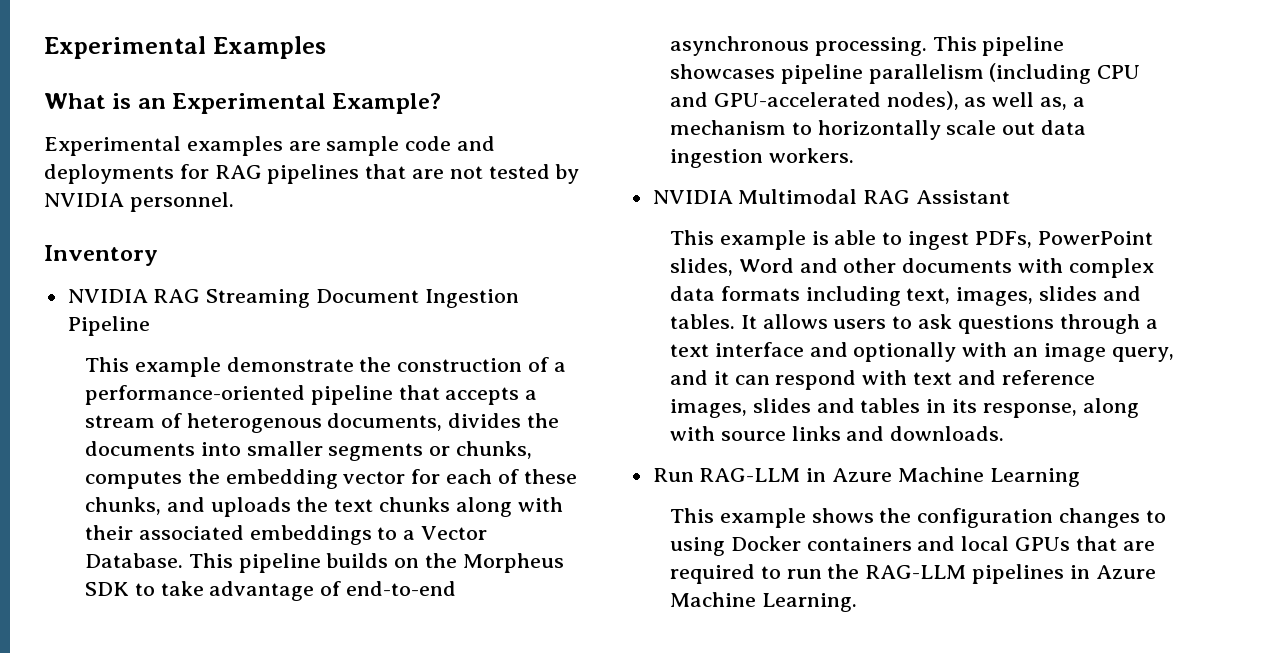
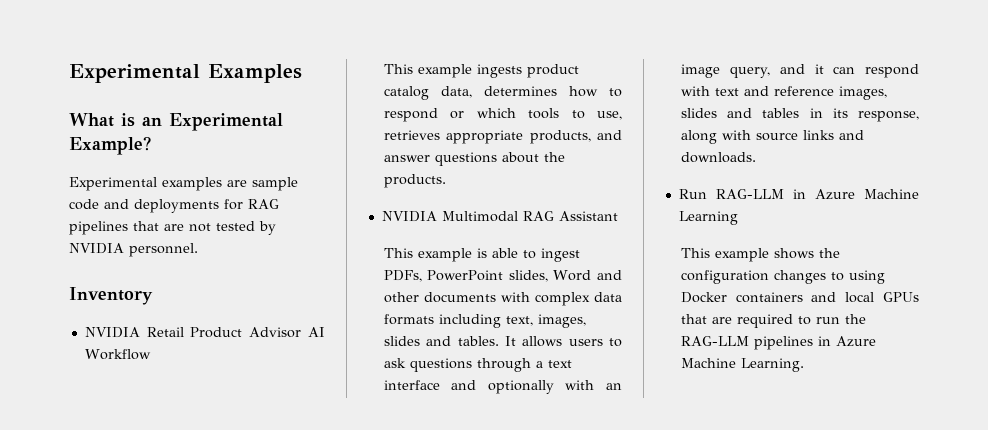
- NVIDIA RAG Streaming Document Ingestion Pipeline
- This example demonstrate the construction of a performance-oriented pipeline that accepts a stream of heterogenous documents, divides the documents into smaller segments or chunks, computes the embedding vector for each of these chunks, and uploads the text chunks along with their associated embeddings to a Vector Database. This pipeline builds on the Morpheus SDK to take advantage of end-to-end asynchronous processing. This pipeline showcases pipeline parallelism (including CPU and GPU-accelerated nodes), as well as, a mechanism to horizontally scale out data ingestion workers.
+ NVIDIA Retail Product Advisor AI Workflow
+ This example ingests product catalog data, determines how to respond or which tools to use, retrieves appropriate products, and answer questions about the products.

